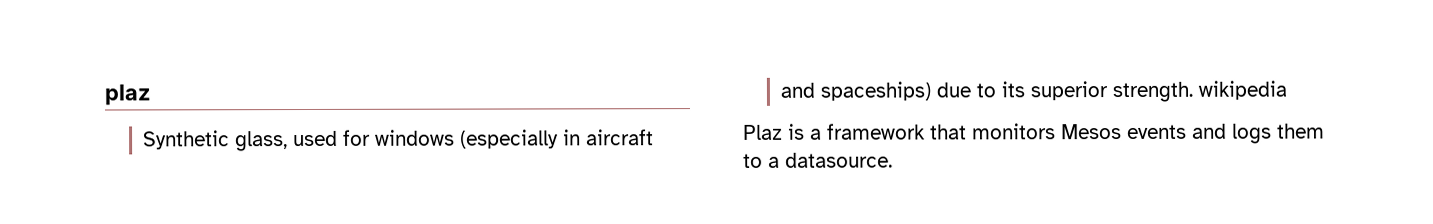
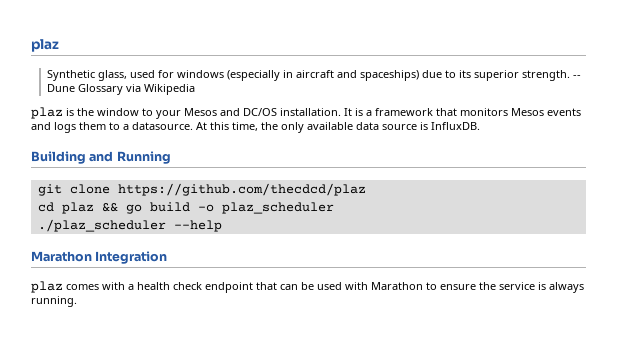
- Synthetic glass, used for windows (especially in aircraft and spaceships) due to its superior strength. wikipedia
- Plaz is a framework that monitors Mesos events and logs them to a datasource.
+ Synthetic glass, used for windows (especially in aircraft and spaceships) due to its superior strength. -- Dune Glossary via Wikipedia
+ plaz is the window to your Mesos and DC/OS installation. It is a framework that monitors Mesos events and logs them to a datasource.
+ At this time, the only available data source is InfluxDB.
+ Building and Running
+ git clone https://github.com/thecdcd/plaz
+ cd plaz && go build -o plaz_scheduler
+ ./plaz_scheduler --help
+ Marathon Integration
+ plaz comes with a health check endpoint that can be used with Marathon to ensure the service is always running.

